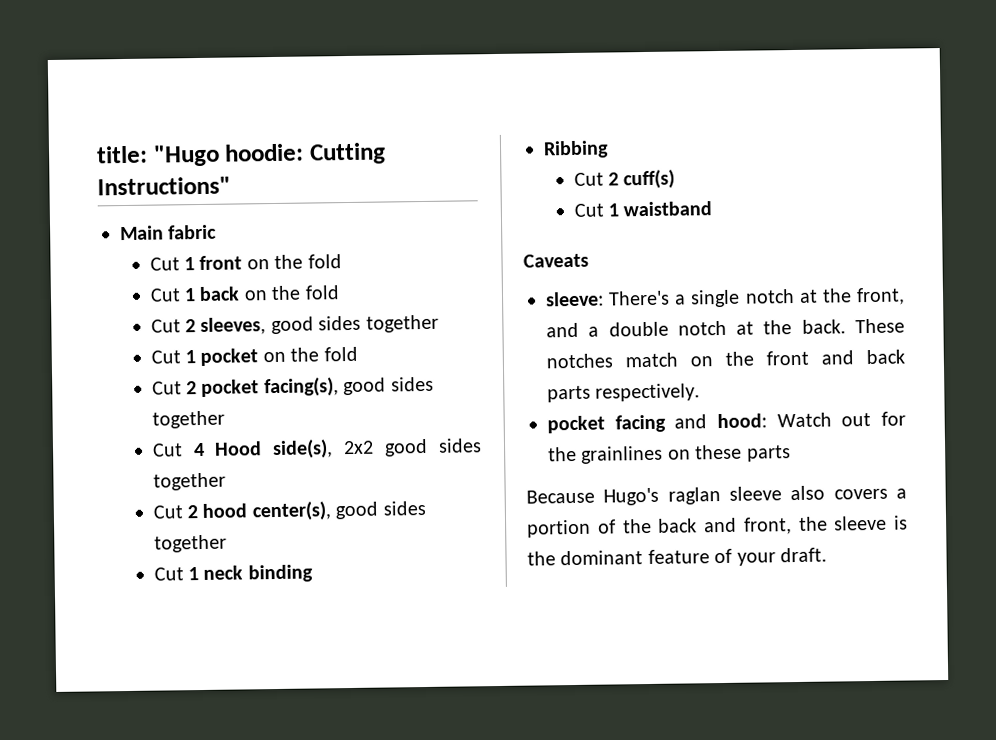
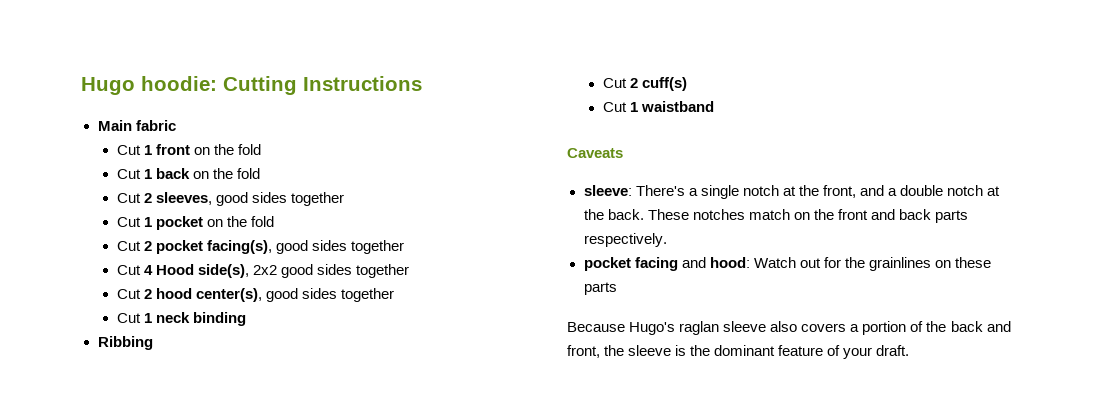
- title: "Hugo hoodie: Cutting Instructions"
+ Hugo hoodie: Cutting Instructions

